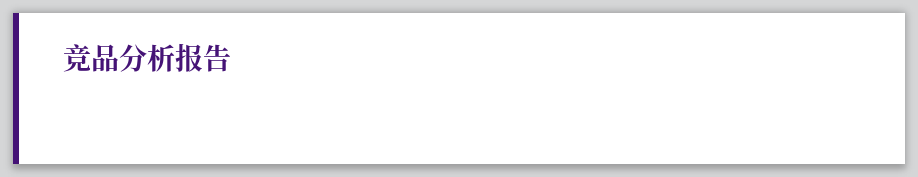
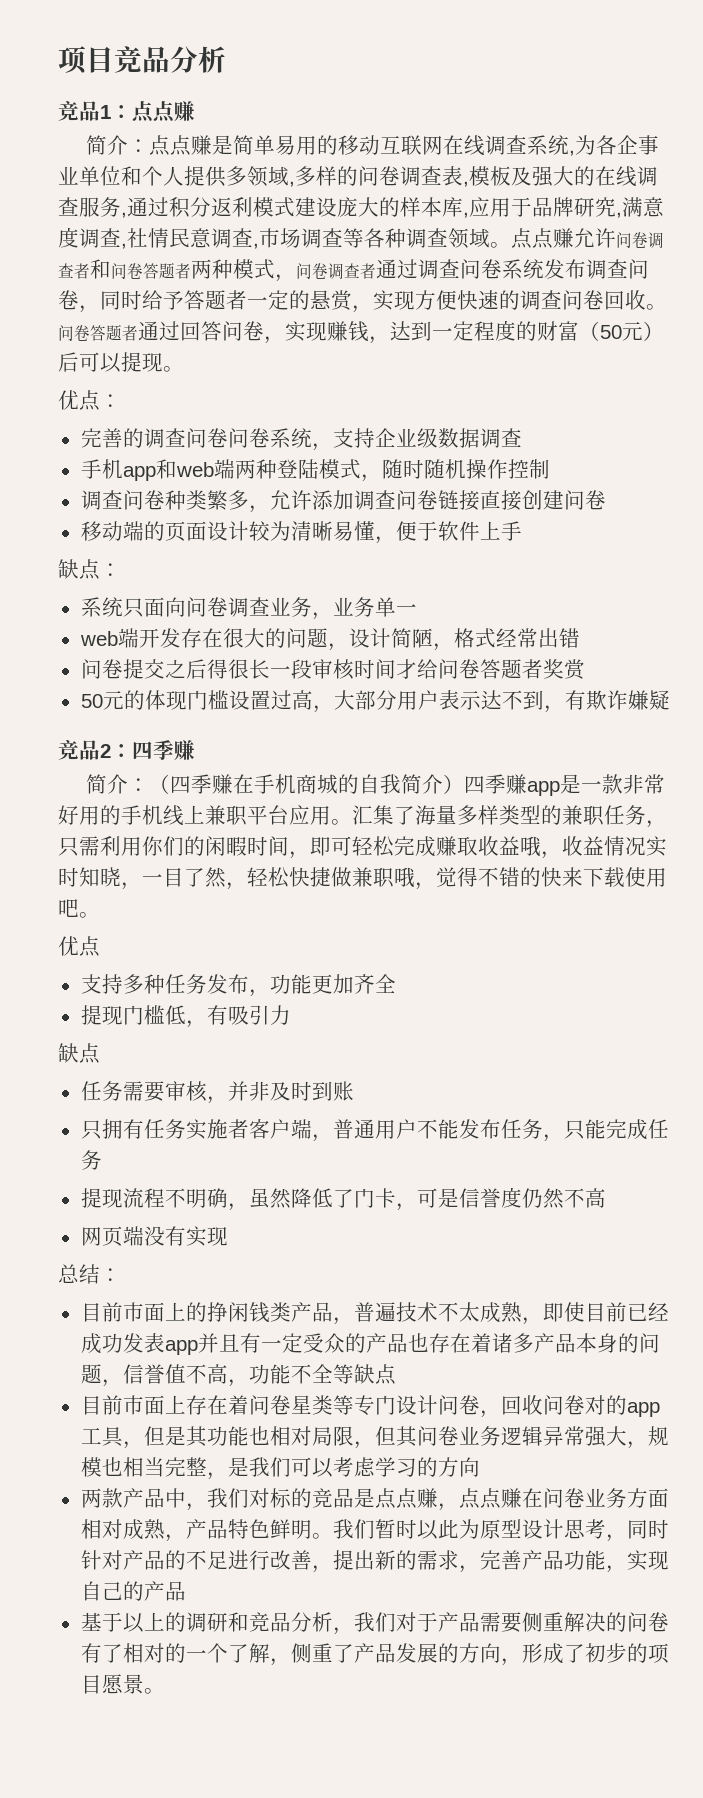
- 竞品分析报告
+ 项目竞品分析
+ 竞品1：点点赚
+ 简介：点点赚是简单易用的移动互联网在线调查系统,为各企事业单位和个人提供多领域,多样的问卷调查表,模板及强大的在线调查服务,通过积分返利模式建设庞大的样本库,应用于品牌研究,满意度调查,社情民意调查,市场调查等各种调查领域。点点赚允许问卷调查者和问卷答题者两种模式，问卷调查者通过调查问卷系统发布调查问卷，同时给予答题者一定的悬赏，实现方便快速的调查问卷回收。问卷答题者通过回答问卷，实现赚钱，达到一定程度的财富（50元）后可以提现。
+ 优点：
+ 完善的调查问卷问卷系统，支持企业级数据调查
+ 手机app和web端两种登陆模式，随时随机操作控制
+ 调查问卷种类繁多，允许添加调查问卷链接直接创建问卷
+ 移动端的页面设计较为清晰易懂，便于软件上手
+ 缺点：
+ 系统只面向问卷调查业务，业务单一
+ web端开发存在很大的问题，设计简陋，格式经常出错
+ 问卷提交之后得很长一段审核时间才给问卷答题者奖赏
+ 50元的体现门槛设置过高，大部分用户表示达不到，有欺诈嫌疑
+ 竞品2：四季赚
+ 简介：（四季赚在手机商城的自我简介）四季赚app是一款非常好用的手机线上兼职平台应用。汇集了海量多样类型的兼职任务，只需利用你们的闲暇时间，即可轻松完成赚取收益哦，收益情况实时知晓，一目了然，轻松快捷做兼职哦，觉得不错的快来下载使用吧。
+ 优点
+ 支持多种任务发布，功能更加齐全
+ 提现门槛低，有吸引力
+ 缺点
+ 任务需要审核，并非及时到账
+ 只拥有任务实施者客户端，普通用户不能发布任务，只能完成任务
+ 提现流程不明确，虽然降低了门卡，可是信誉度仍然不高
+ 网页端没有实现
+ 总结：
+ ⽬前市⾯上的挣闲钱类产品，普遍技术不太成熟，即使目前已经成功发表app并且有一定受众的产品也存在着诸多产品本身的问题，信誉值不高，功能不全等缺点
+ 目前市面上存在着问卷星类等专门设计问卷，回收问卷对的app工具，但是其功能也相对局限，但其问卷业务逻辑异常强大，规模也相当完整，是我们可以考虑学习的方向
+ 两款产品中，我们对标的竞品是点点赚，点点赚在问卷业务方面相对成熟，产品特色鲜明。我们暂时以此为原型设计思考，同时针对产品的不足进行改善，提出新的需求，完善产品功能，实现自己的产品
+ 基于以上的调研和竞品分析，我们对于产品需要侧重解决的问卷有了相对的一个了解，侧重了产品发展的方向，形成了初步的项目愿景。

